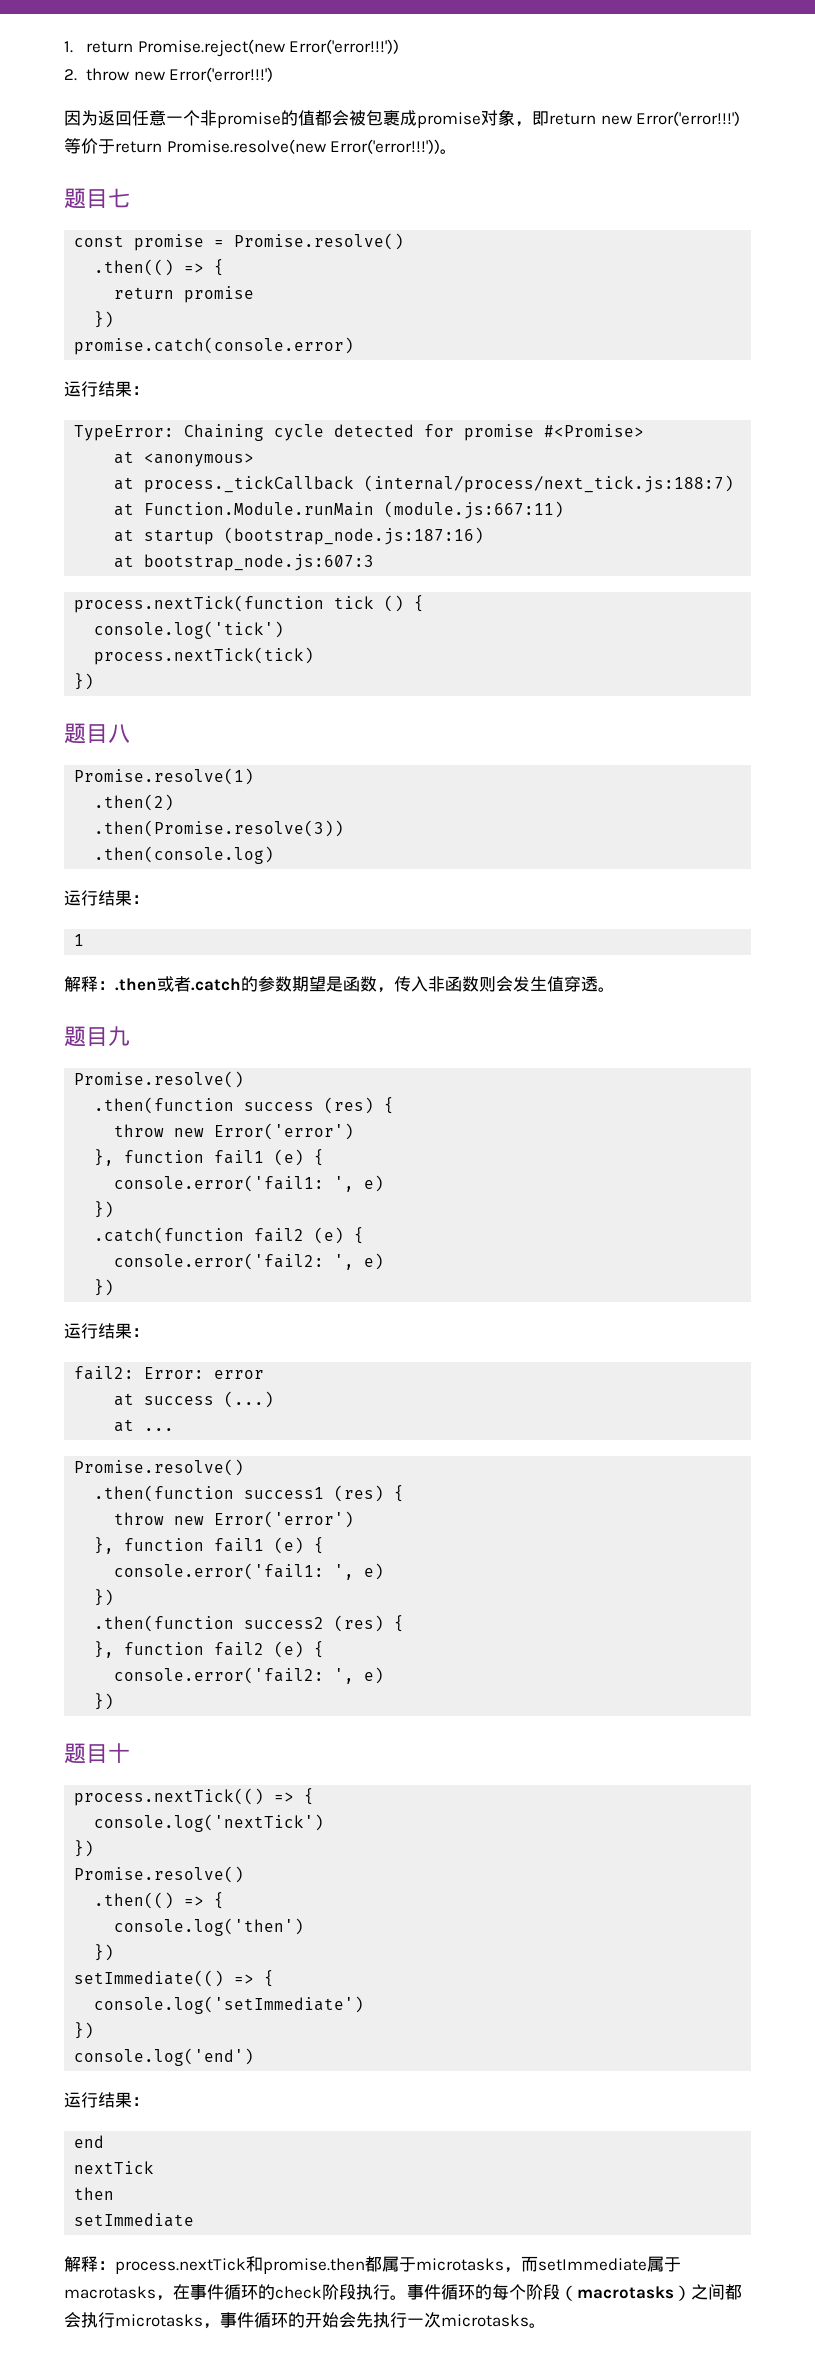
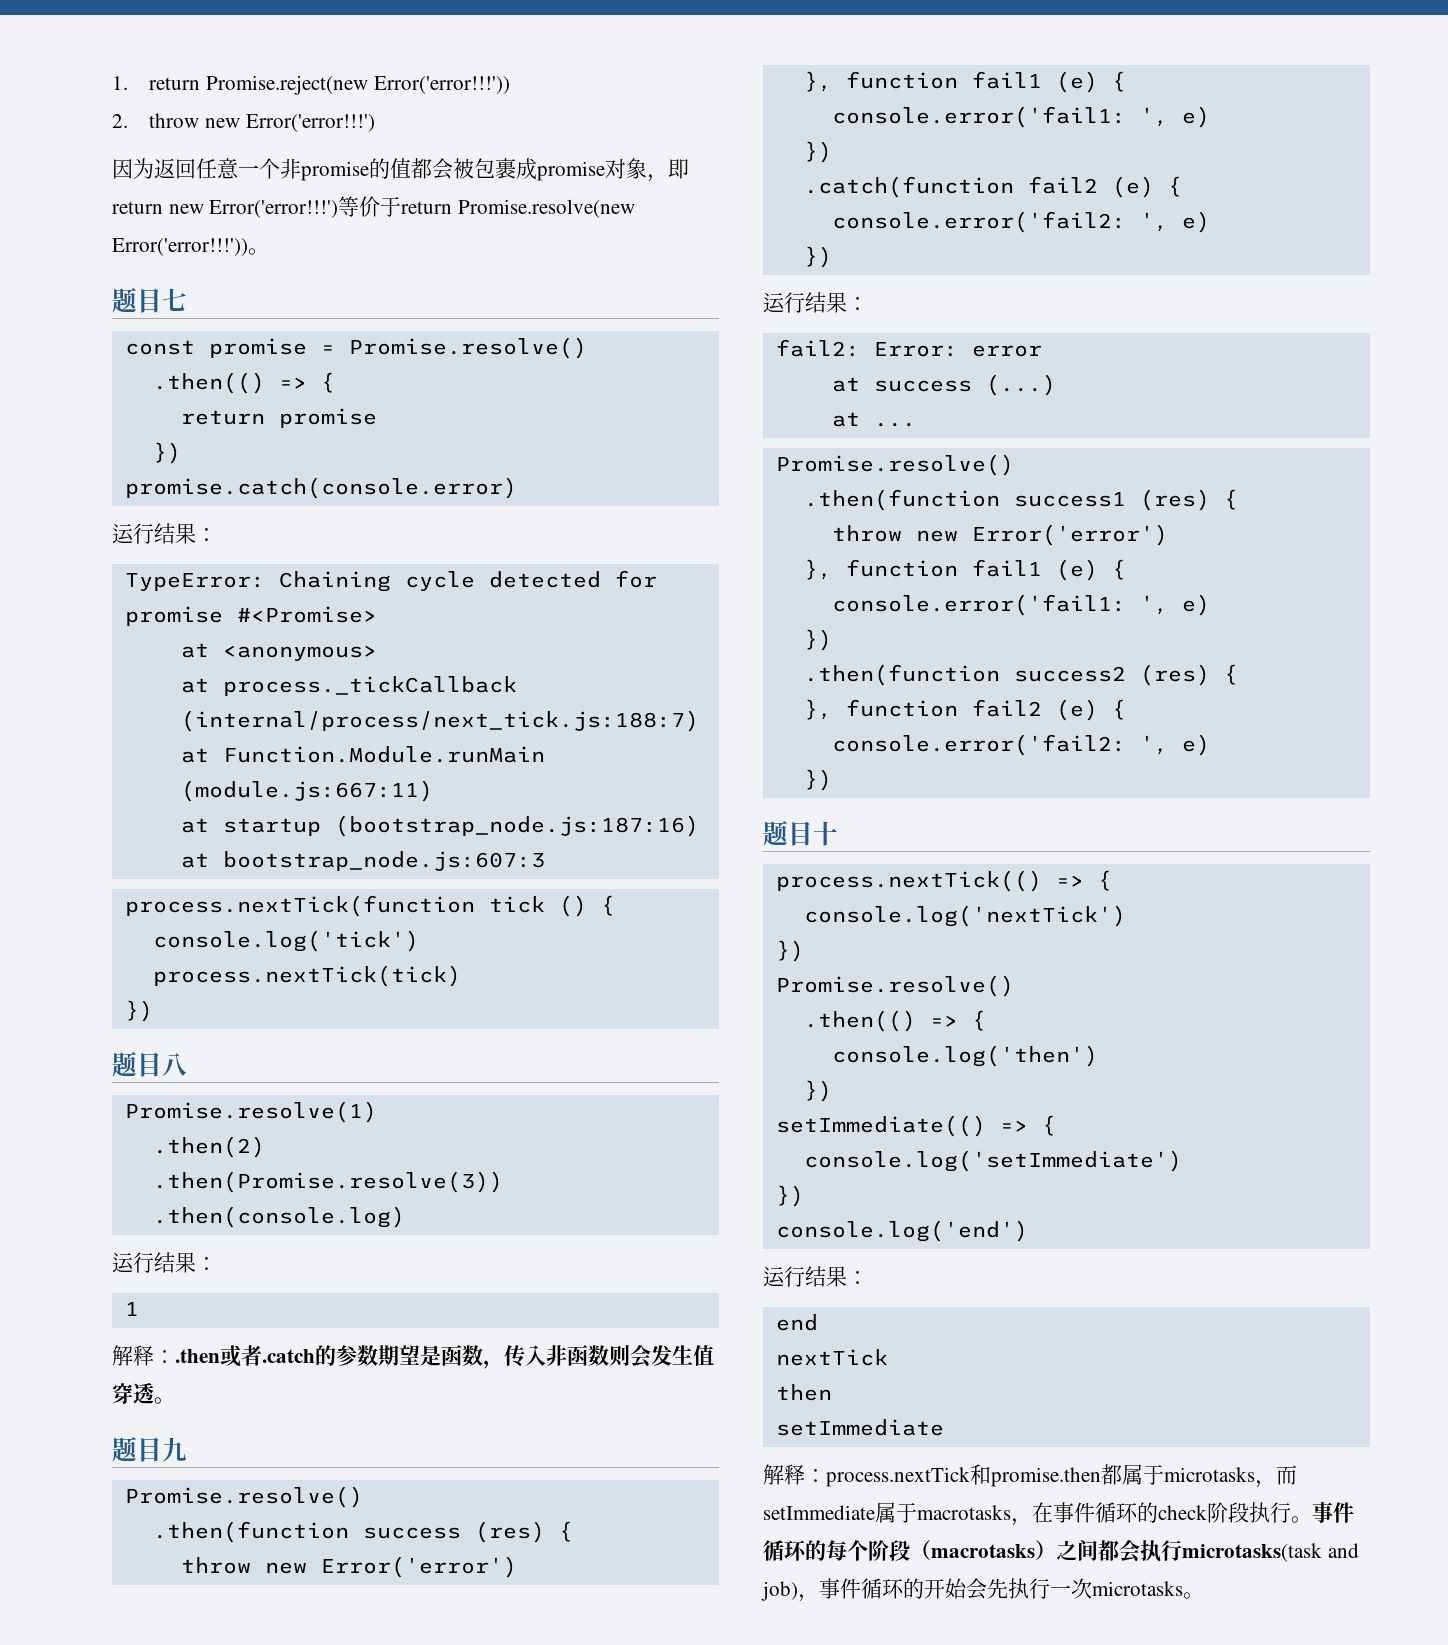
- 事件循环的每个阶段（macrotasks）之间都会执行microtasks，事件循环的开始会先执行一次microtasks。
+ 事件循环的每个阶段（macrotasks）之间都会执行microtasks(task and job)，事件循环的开始会先执行一次microtasks。

